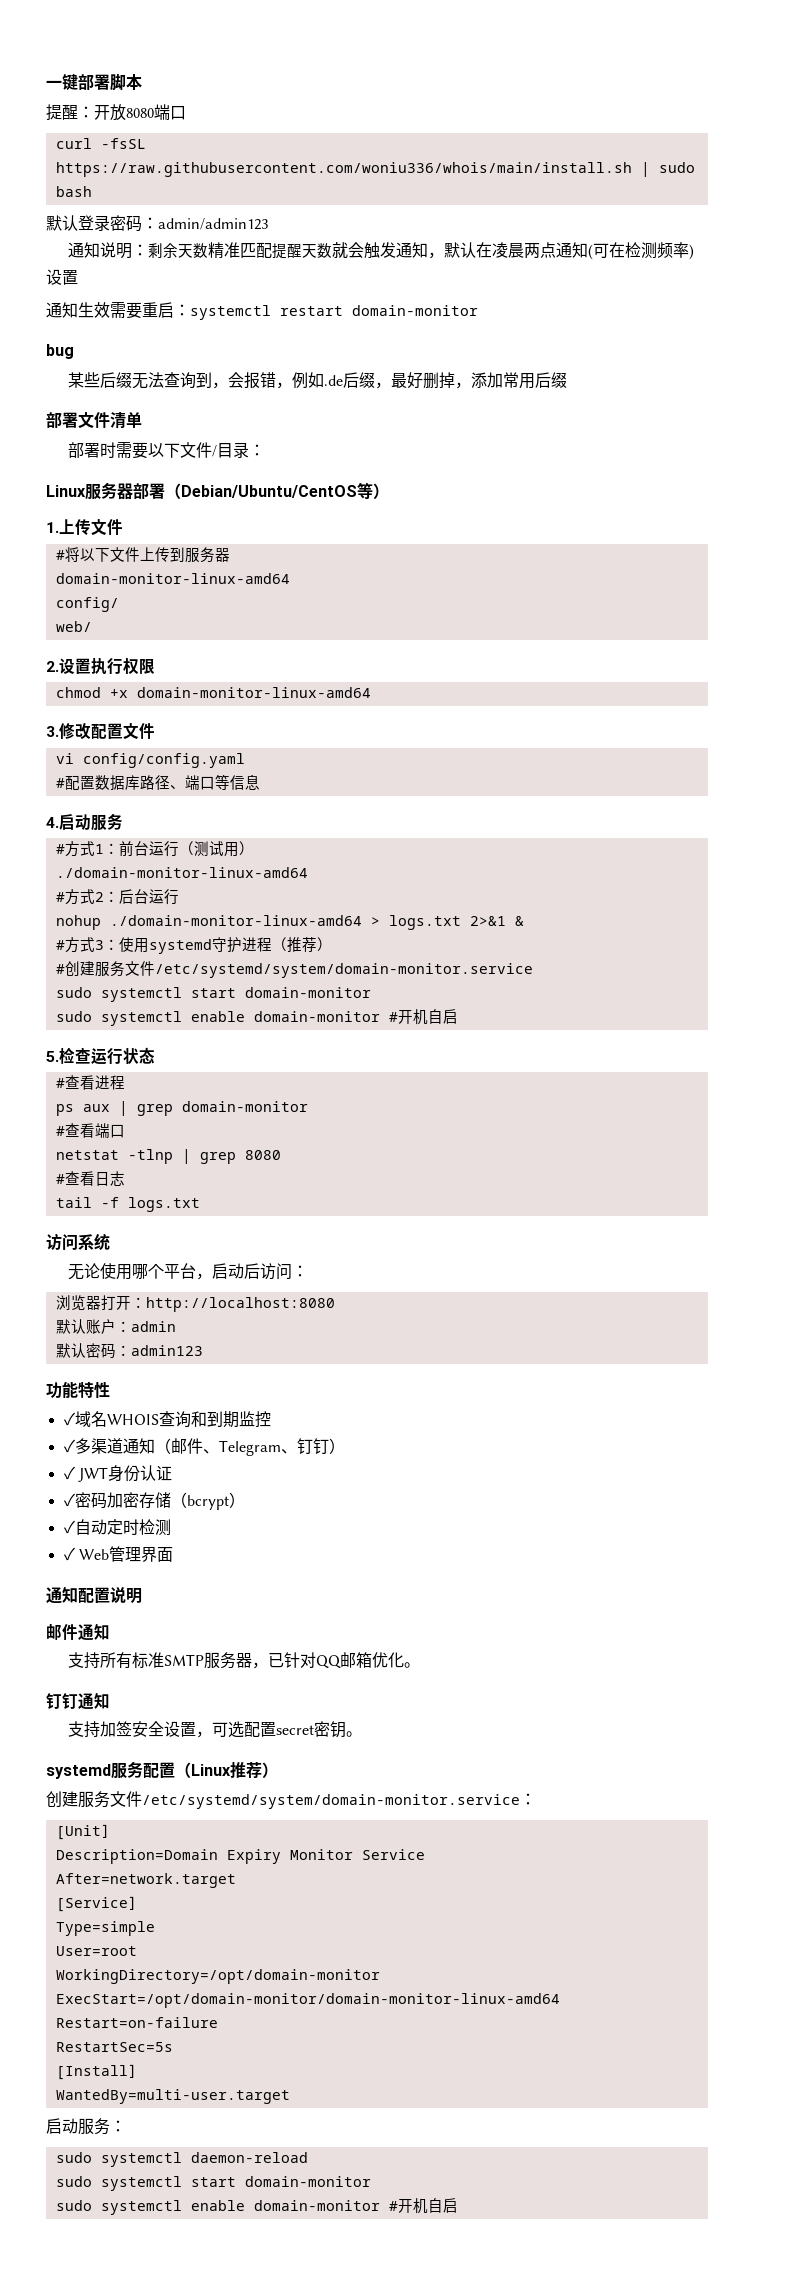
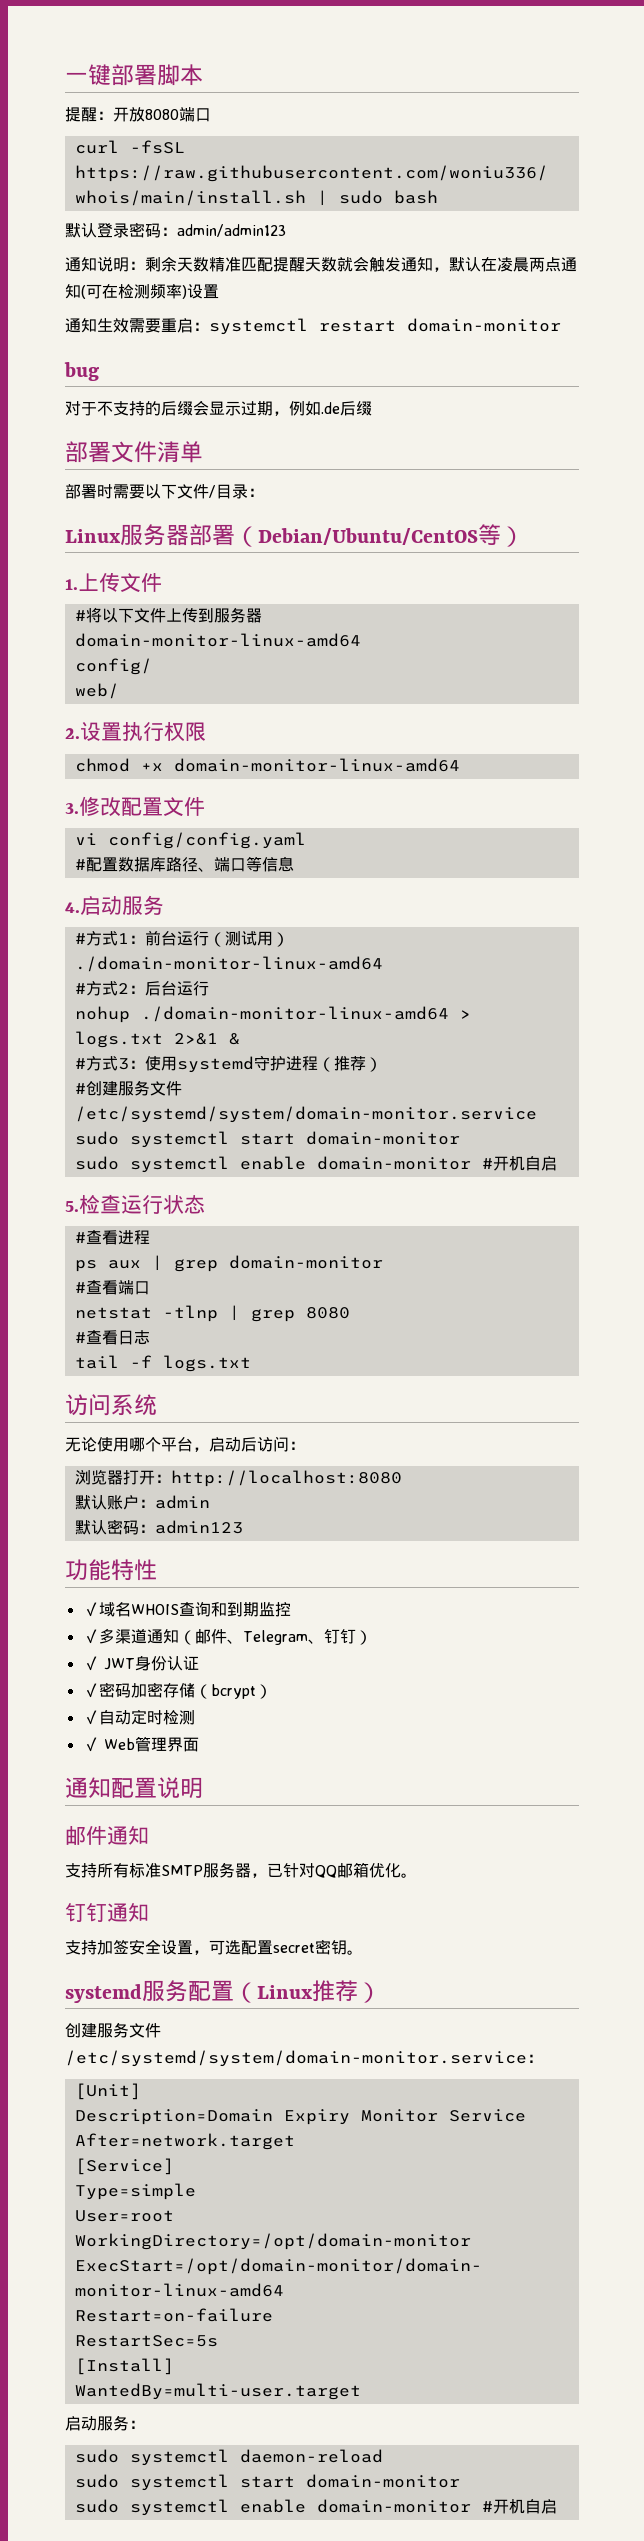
- 某些后缀无法查询到，会报错，例如.de后缀，最好删掉，添加常用后缀
+ 对于不支持的后缀会显示过期，例如.de后缀

